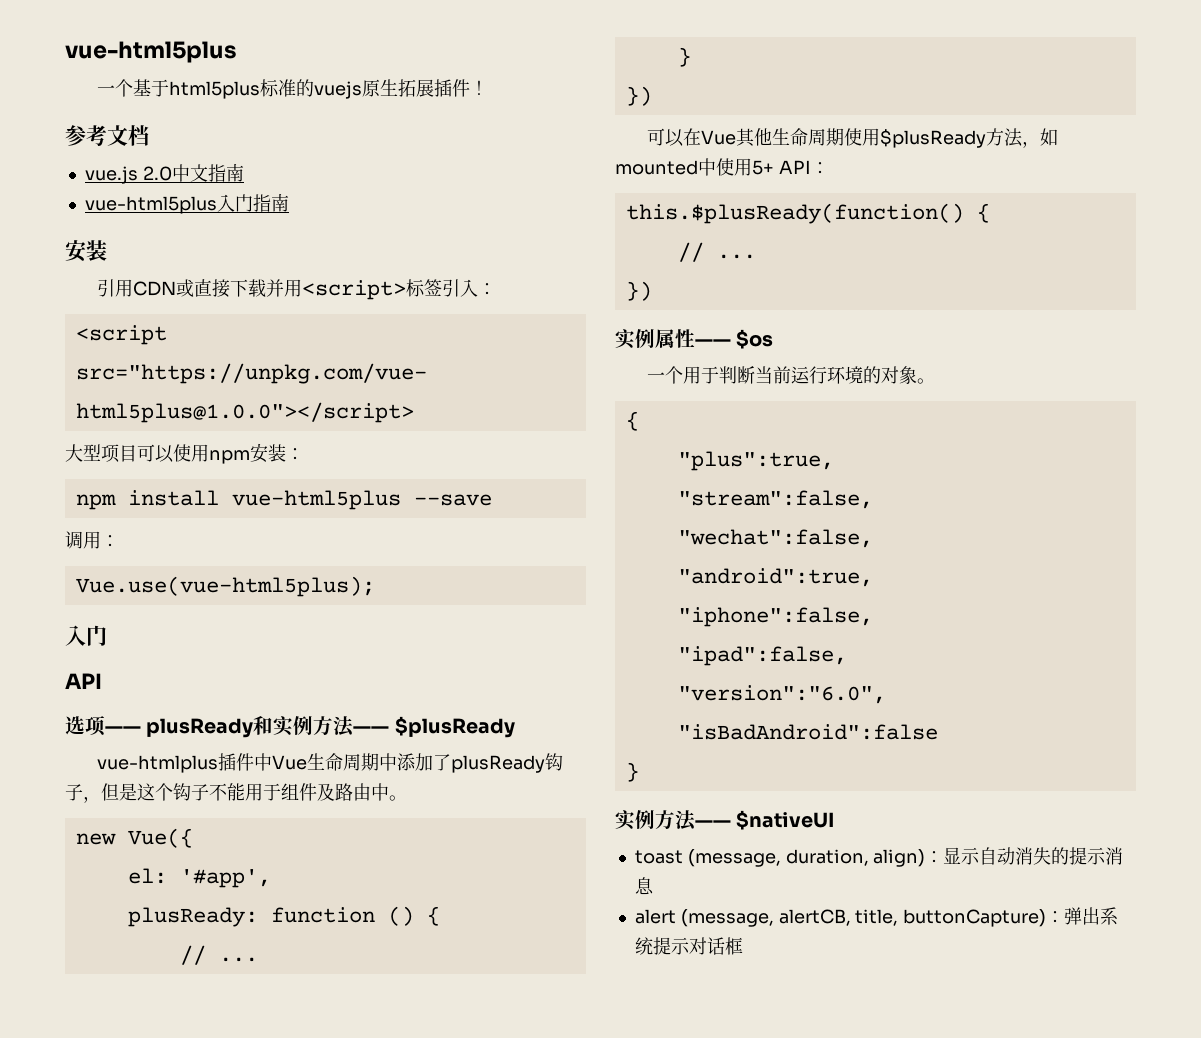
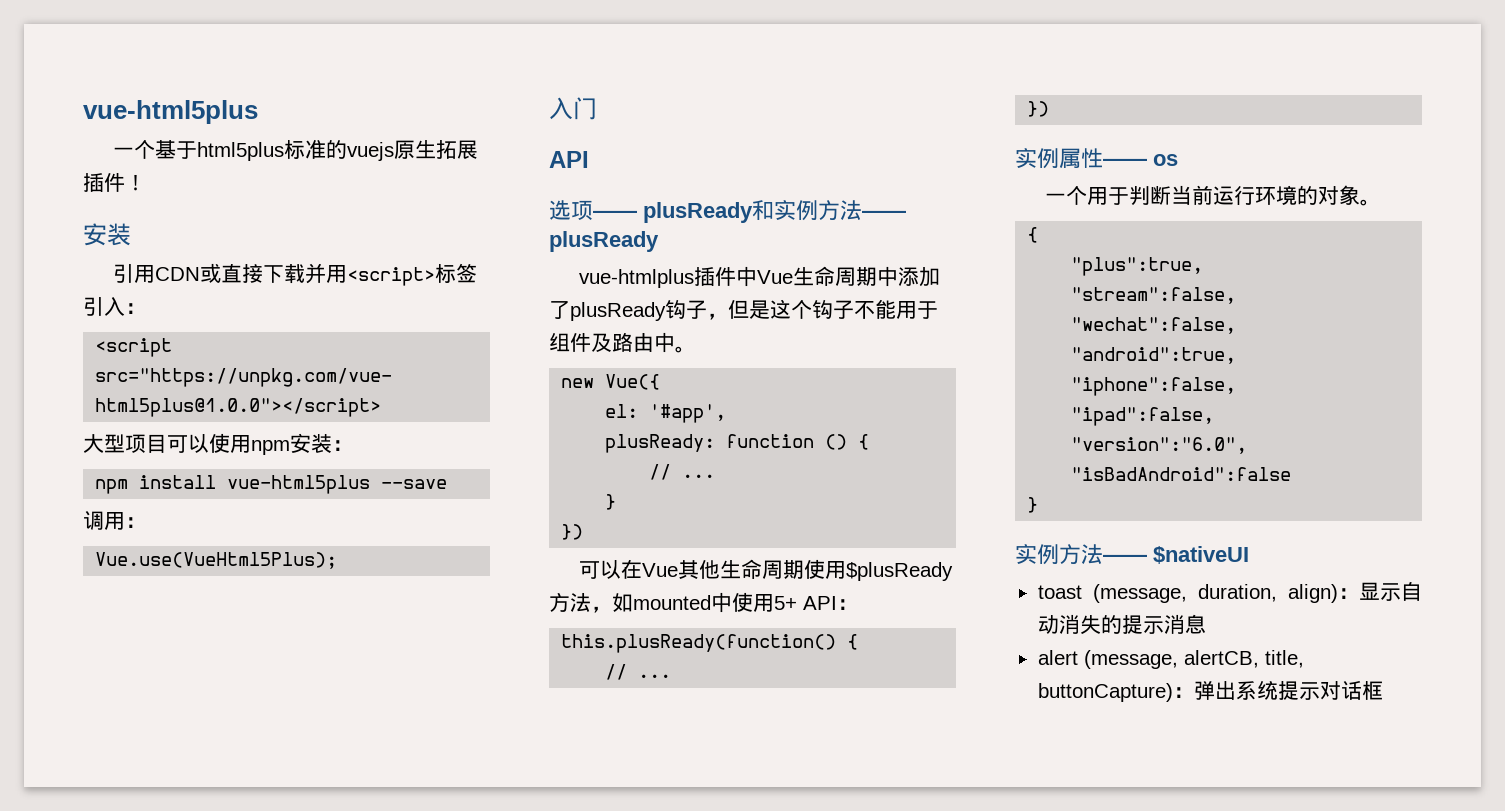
- 参考文档
- vue.js 2.0中文指南
- vue-html5plus入门指南
- Vue.use(vue-html5plus);
+ Vue.use(VueHtml5Plus);
- 选项—— plusReady和实例方法—— $plusReady
+ 选项—— plusReady和实例方法—— plusReady
- this.$plusReady(function() {
+ this.plusReady(function() {
- 实例属性—— $os
+ 实例属性—— os

